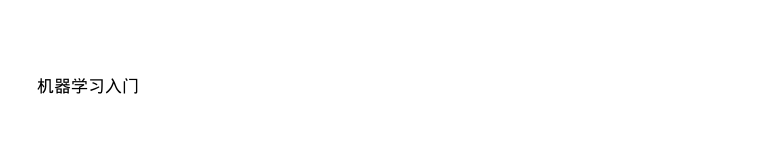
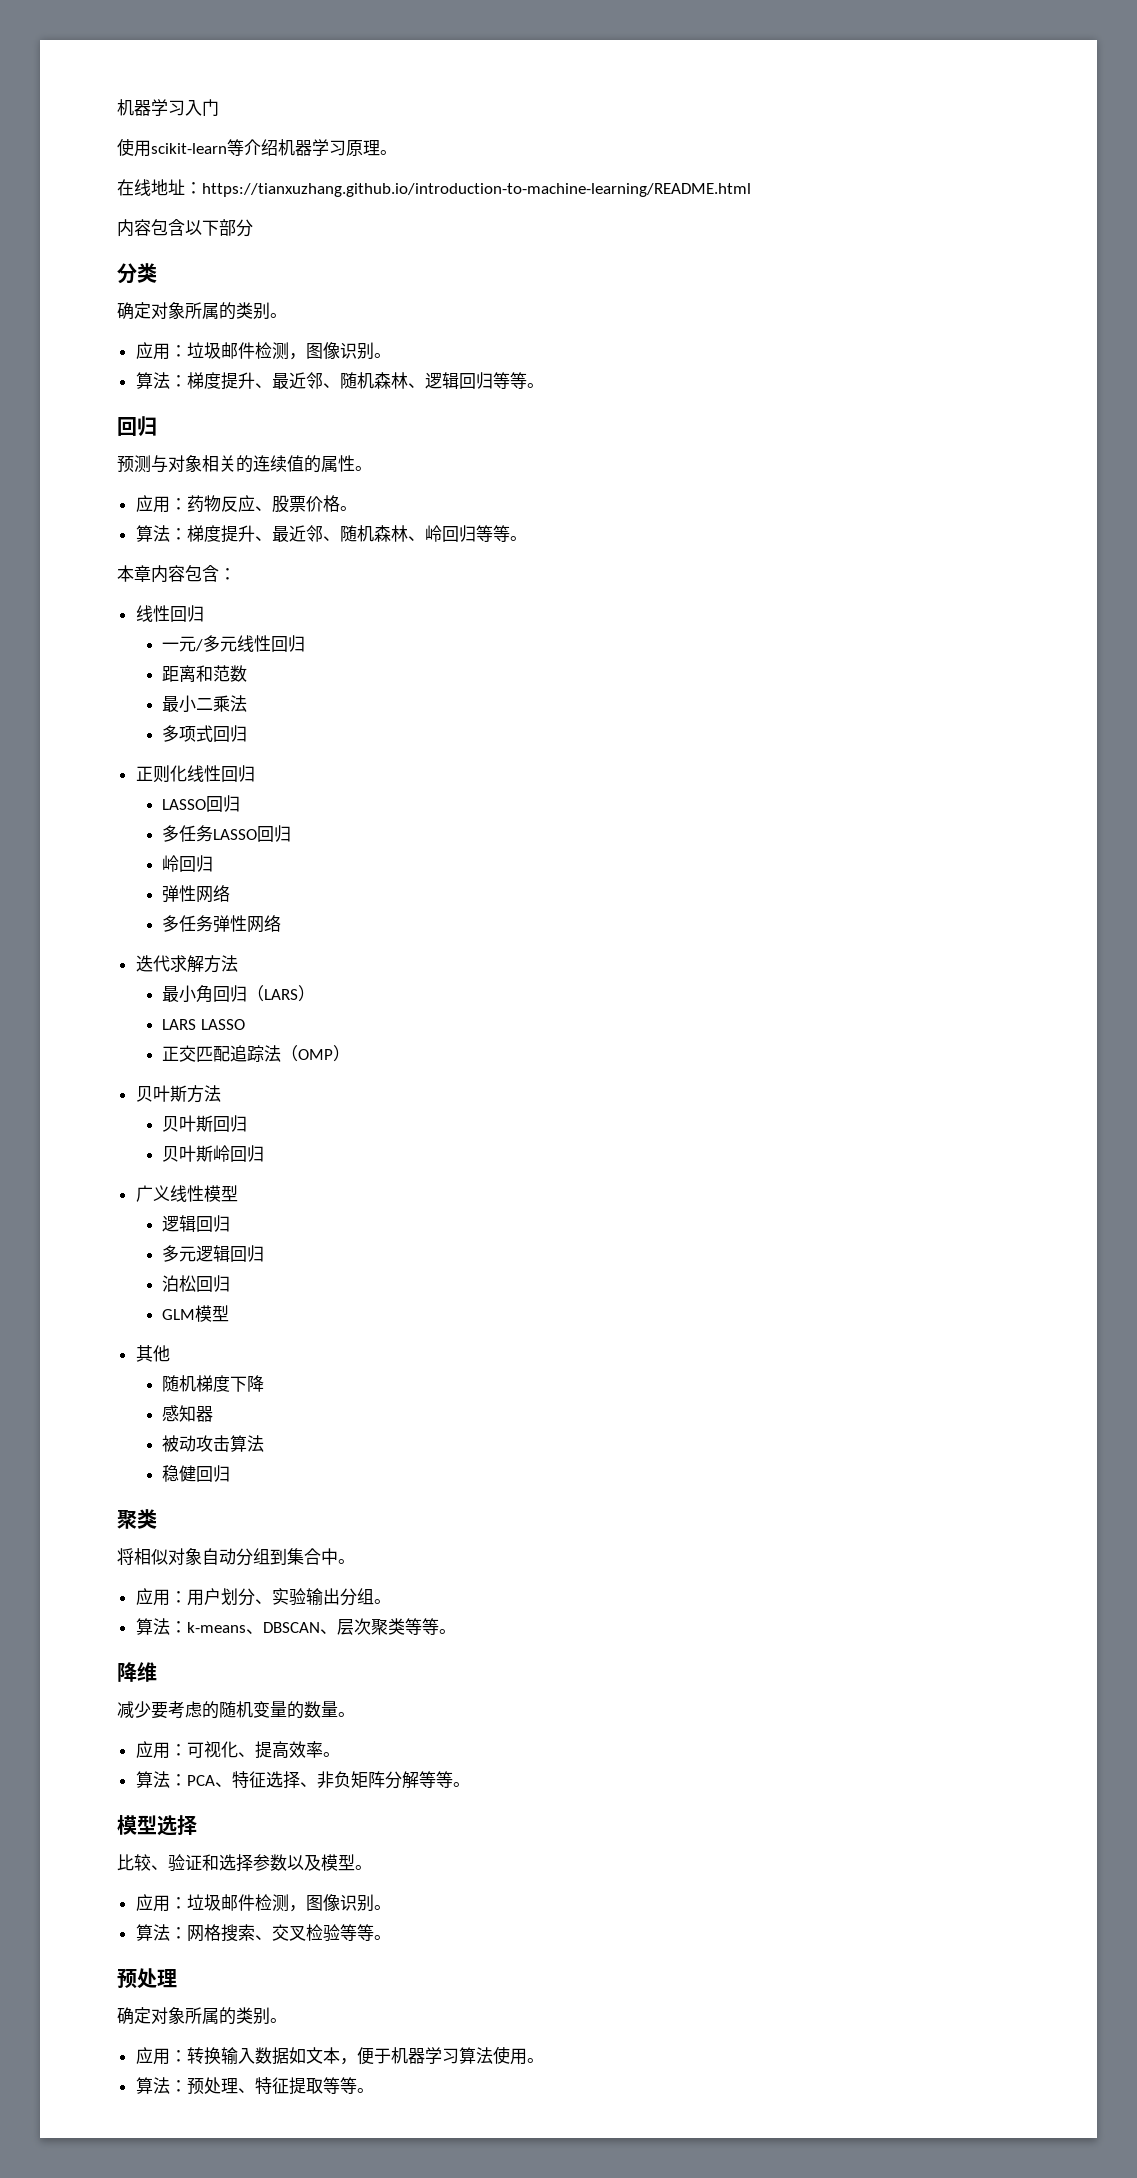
+ 使用scikit-learn等介绍机器学习原理。
+ 在线地址：https://tianxuzhang.github.io/introduction-to-machine-learning/README.html
+ 内容包含以下部分
+ 分类
+ 确定对象所属的类别。
+ 应用：垃圾邮件检测，图像识别。
+ 算法：梯度提升、最近邻、随机森林、逻辑回归等等。
+ 回归
+ 预测与对象相关的连续值的属性。
+ 应用：药物反应、股票价格。
+ 算法：梯度提升、最近邻、随机森林、岭回归等等。
+ 本章内容包含：
+ 线性回归
+ 一元/多元线性回归
+ 距离和范数
+ 最小二乘法
+ 多项式回归
+ 正则化线性回归
+ LASSO回归
+ 多任务LASSO回归
+ 岭回归
+ 弹性网络
+ 多任务弹性网络
+ 迭代求解方法
+ 最小角回归（LARS）
+ LARS LASSO
+ 正交匹配追踪法（OMP）
+ 贝叶斯方法
+ 贝叶斯回归
+ 贝叶斯岭回归
+ 广义线性模型
+ 逻辑回归
+ 多元逻辑回归
+ 泊松回归
+ GLM模型
+ 其他
+ 随机梯度下降
+ 感知器
+ 被动攻击算法
+ 稳健回归
+ 聚类
+ 将相似对象自动分组到集合中。
+ 应用：用户划分、实验输出分组。
+ 算法：k-means、DBSCAN、层次聚类等等。
+ 降维
+ 减少要考虑的随机变量的数量。
+ 应用：可视化、提高效率。
+ 算法：PCA、特征选择、非负矩阵分解等等。
+ 模型选择
+ 比较、验证和选择参数以及模型。
+ 应用：垃圾邮件检测，图像识别。
+ 算法：网格搜索、交叉检验等等。
+ 预处理
+ 确定对象所属的类别。
+ 应用：转换输入数据如文本，便于机器学习算法使用。
+ 算法：预处理、特征提取等等。

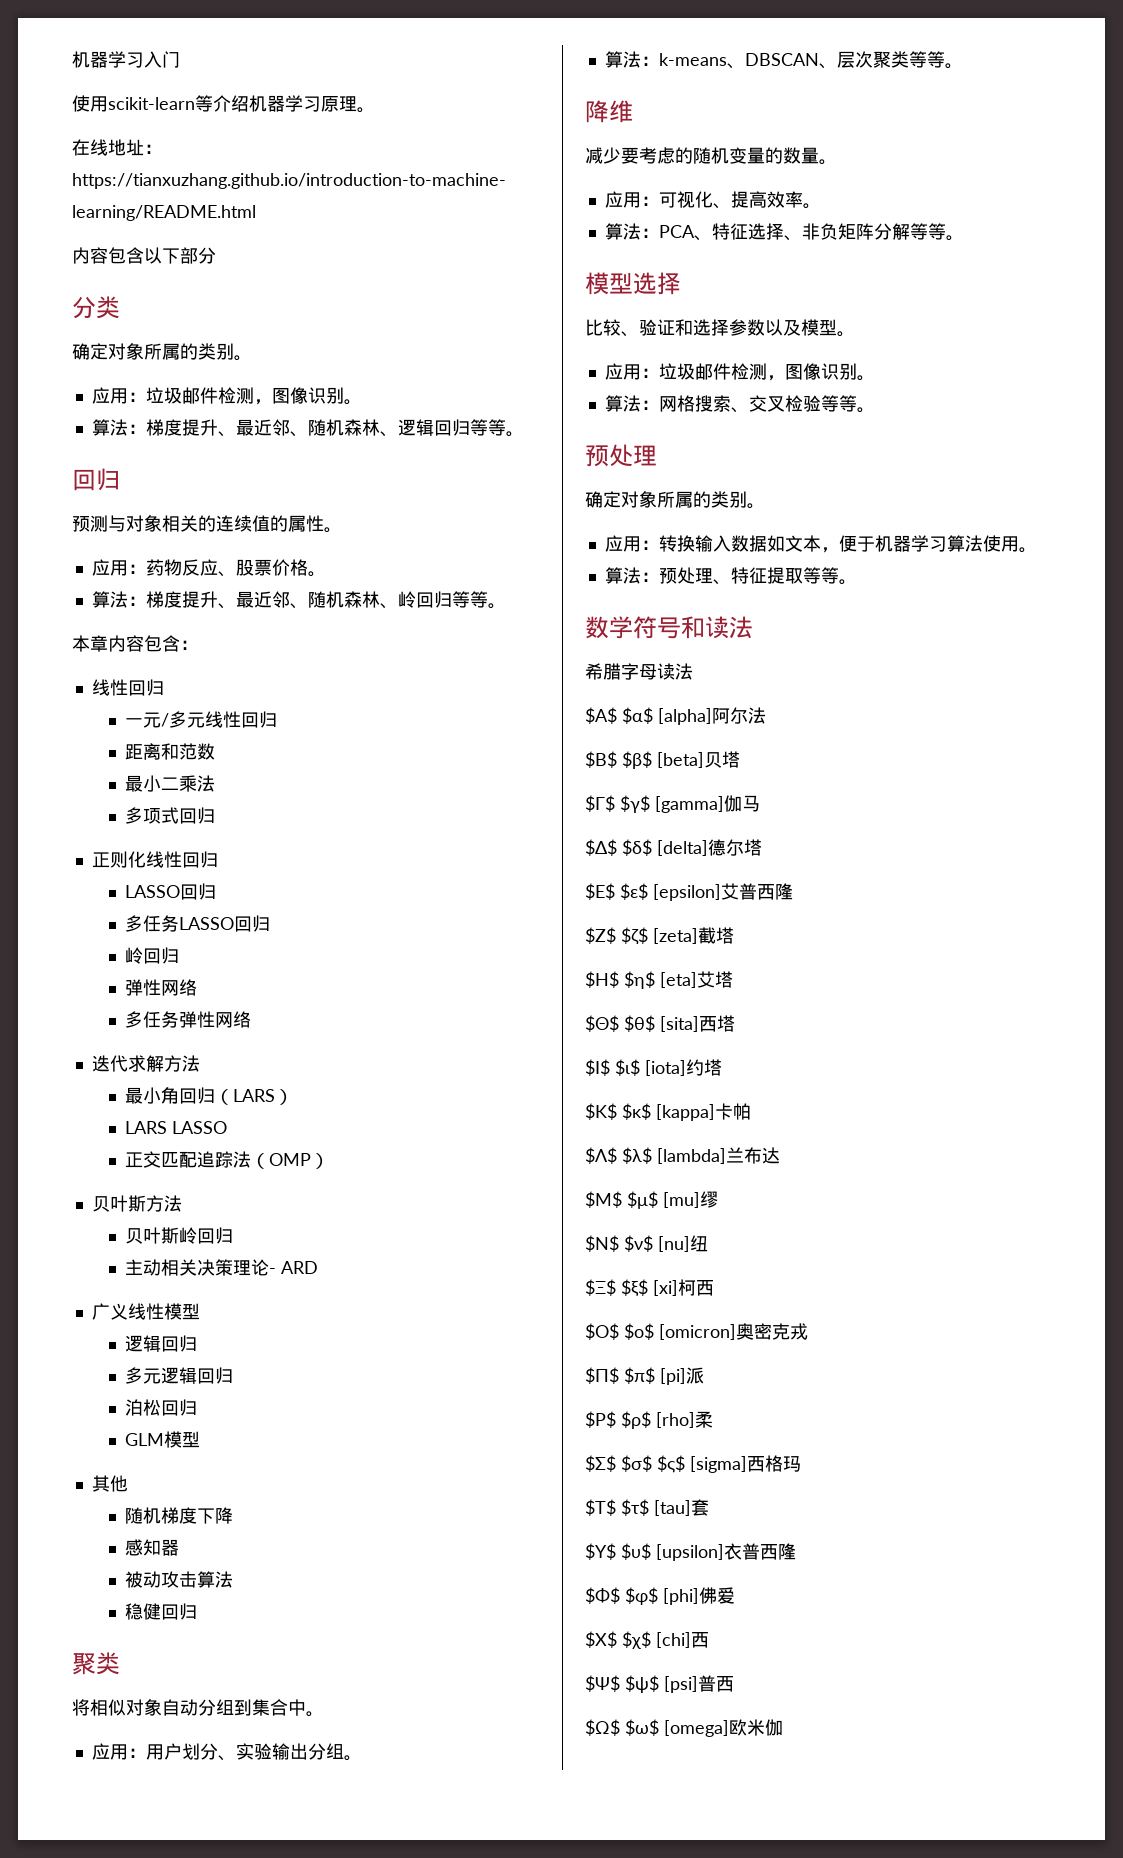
- 贝叶斯回归
  贝叶斯岭回归
+ 主动相关决策理论- ARD
+ 数学符号和读法
+ 希腊字母读法
+ $Α$ $α$ [alpha]阿尔法
+ $Β$ $β$ [beta]贝塔
+ $Γ$ $γ$ [gamma]伽马
+ $Δ$ $δ$ [delta]德尔塔
+ $Ε$ $ε$ [epsilon]艾普西隆
+ $Ζ$ $ζ$ [zeta]截塔
+ $Η$ $η$ [eta]艾塔
+ $Θ$ $θ$ [sita]西塔
+ $Ι$ $ι$ [iota]约塔
+ $Κ$ $κ$ [kappa]卡帕
+ $Λ$ $λ$ [lambda]兰布达
+ $Μ$ $μ$ [mu]缪
+ $Ν$ $ν$ [nu]纽
+ $Ξ$ $ξ$ [xi]柯西
+ $Ο$ $ο$ [omicron]奥密克戎
+ $Π$ $π$ [pi]派
+ $Ρ$ $ρ$ [rho]柔
+ $Σ$ $σ$ $ς$ [sigma]西格玛
+ $Τ$ $τ$ [tau]套
+ $Y$ $υ$ [upsilon]衣普西隆
+ $Φ$ $φ$ [phi]佛爱
+ $Χ$ $χ$ [chi]西
+ $Ψ$ $ψ$ [psi]普西
+ $Ω$ $ω$ [omega]欧米伽

